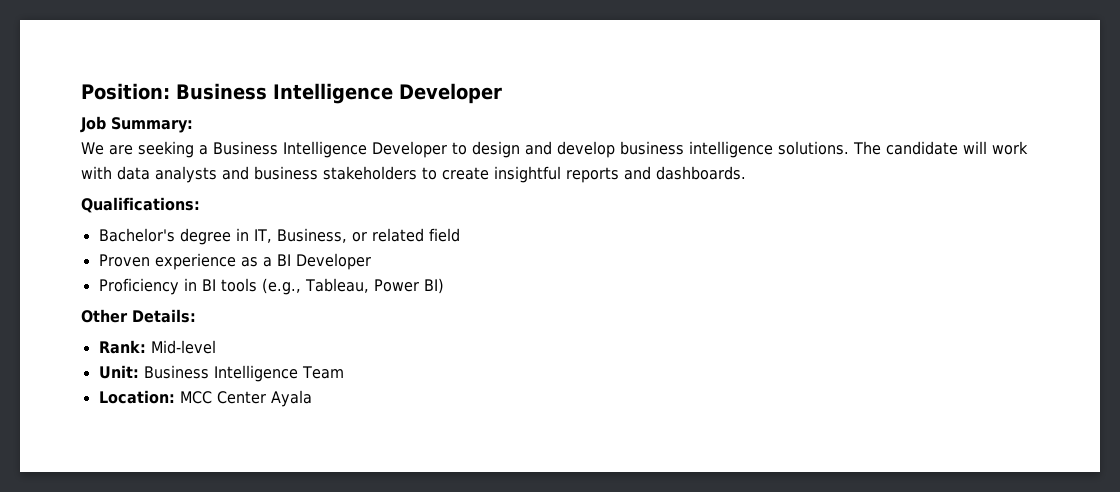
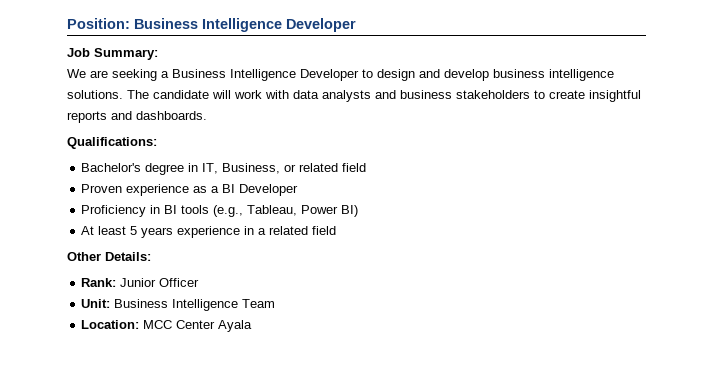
+ At least 5 years experience in a related field
- Rank: Mid-level
+ Rank: Junior Officer

